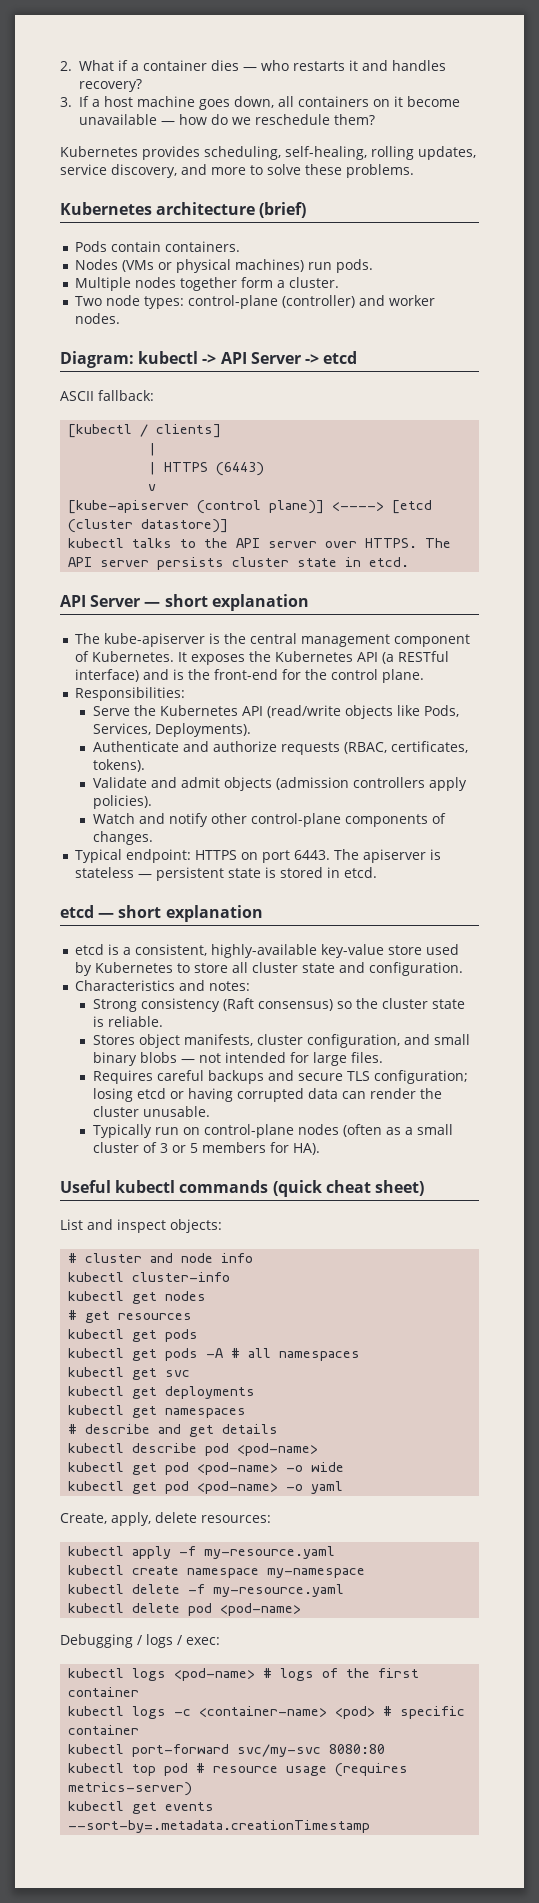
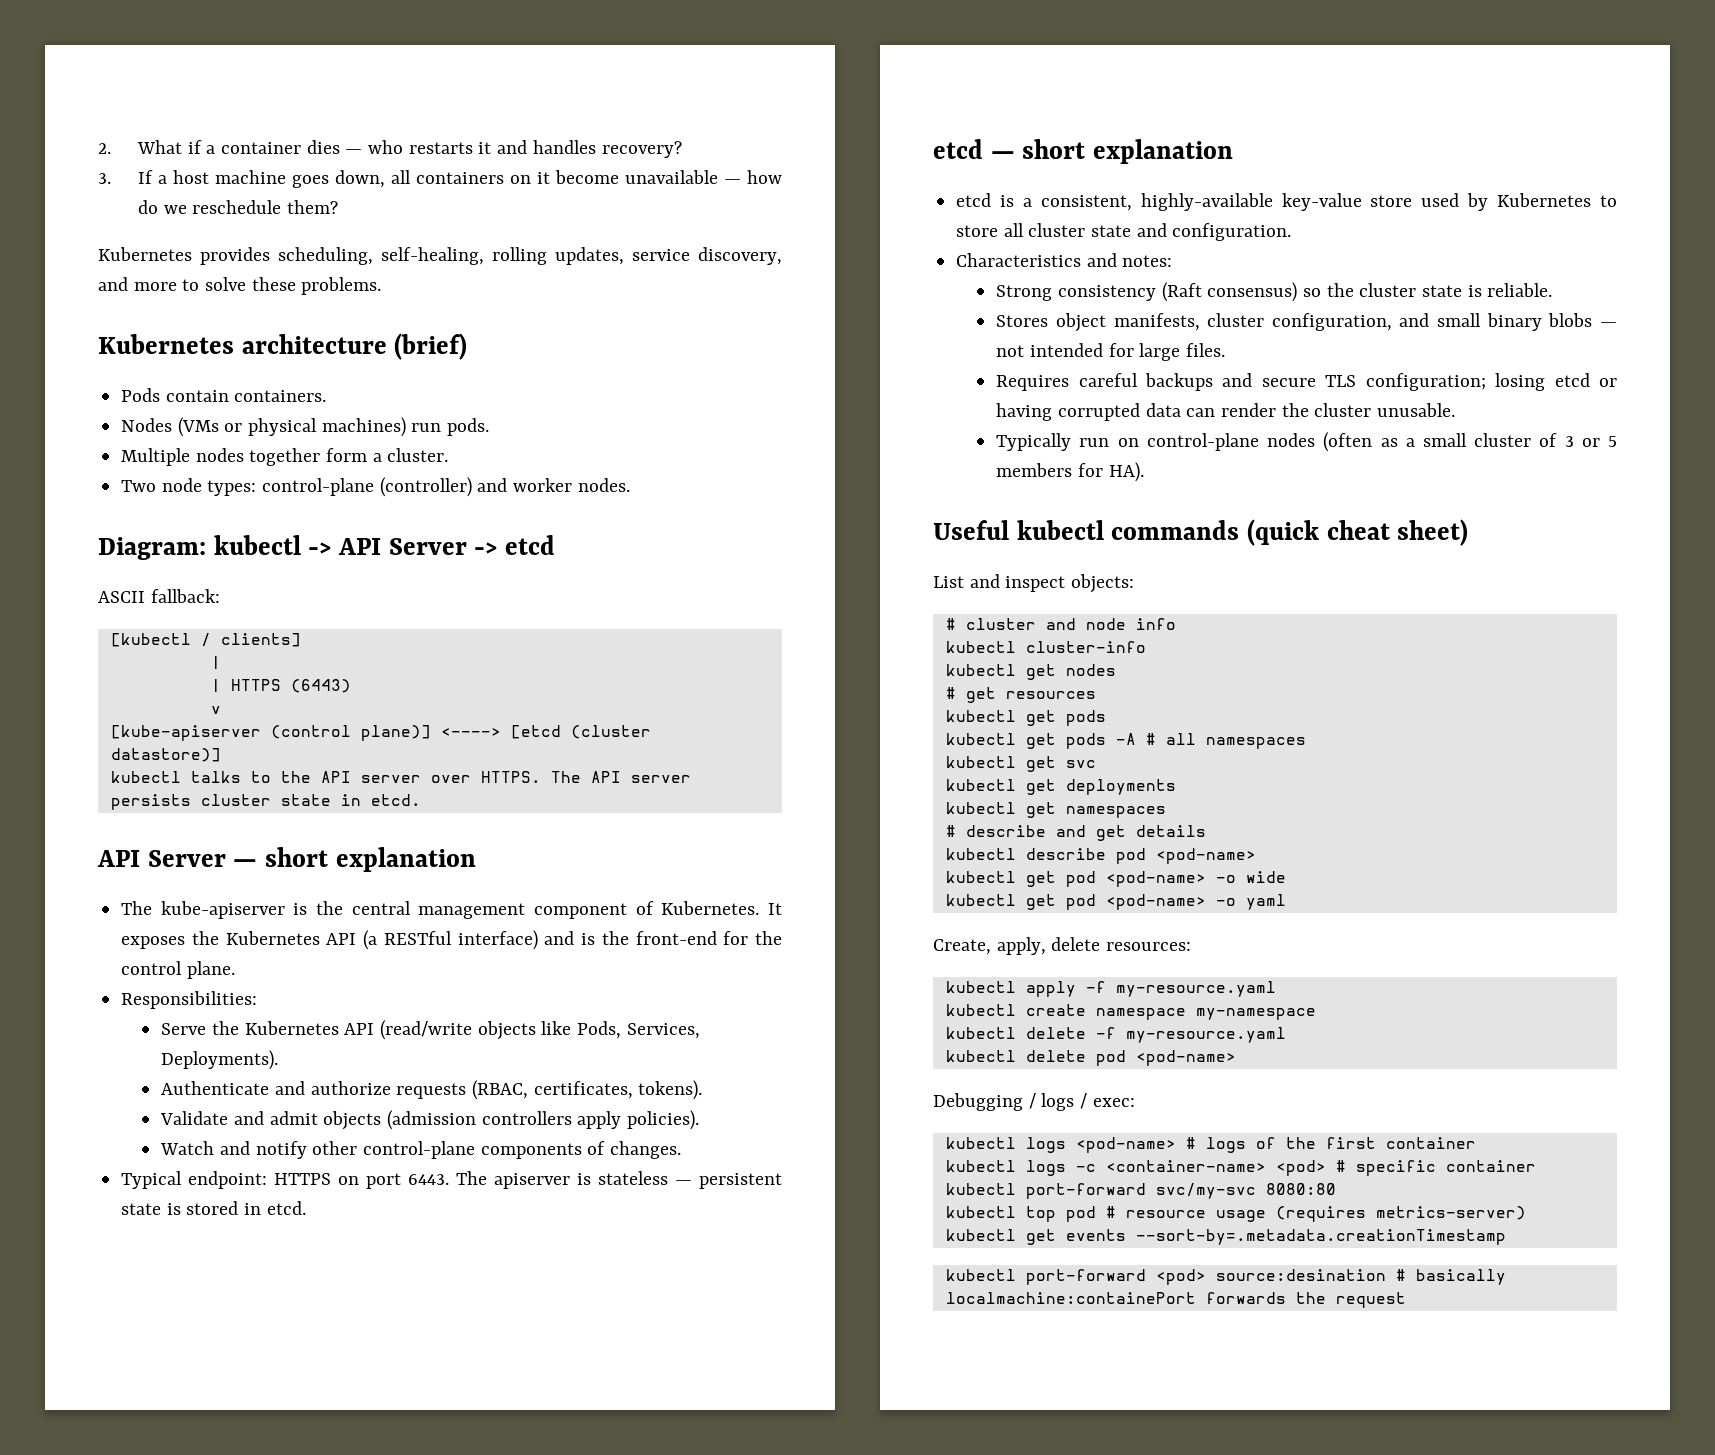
+ kubectl port-forward <pod> source:desination # basically localmachine:containePort forwards the request

